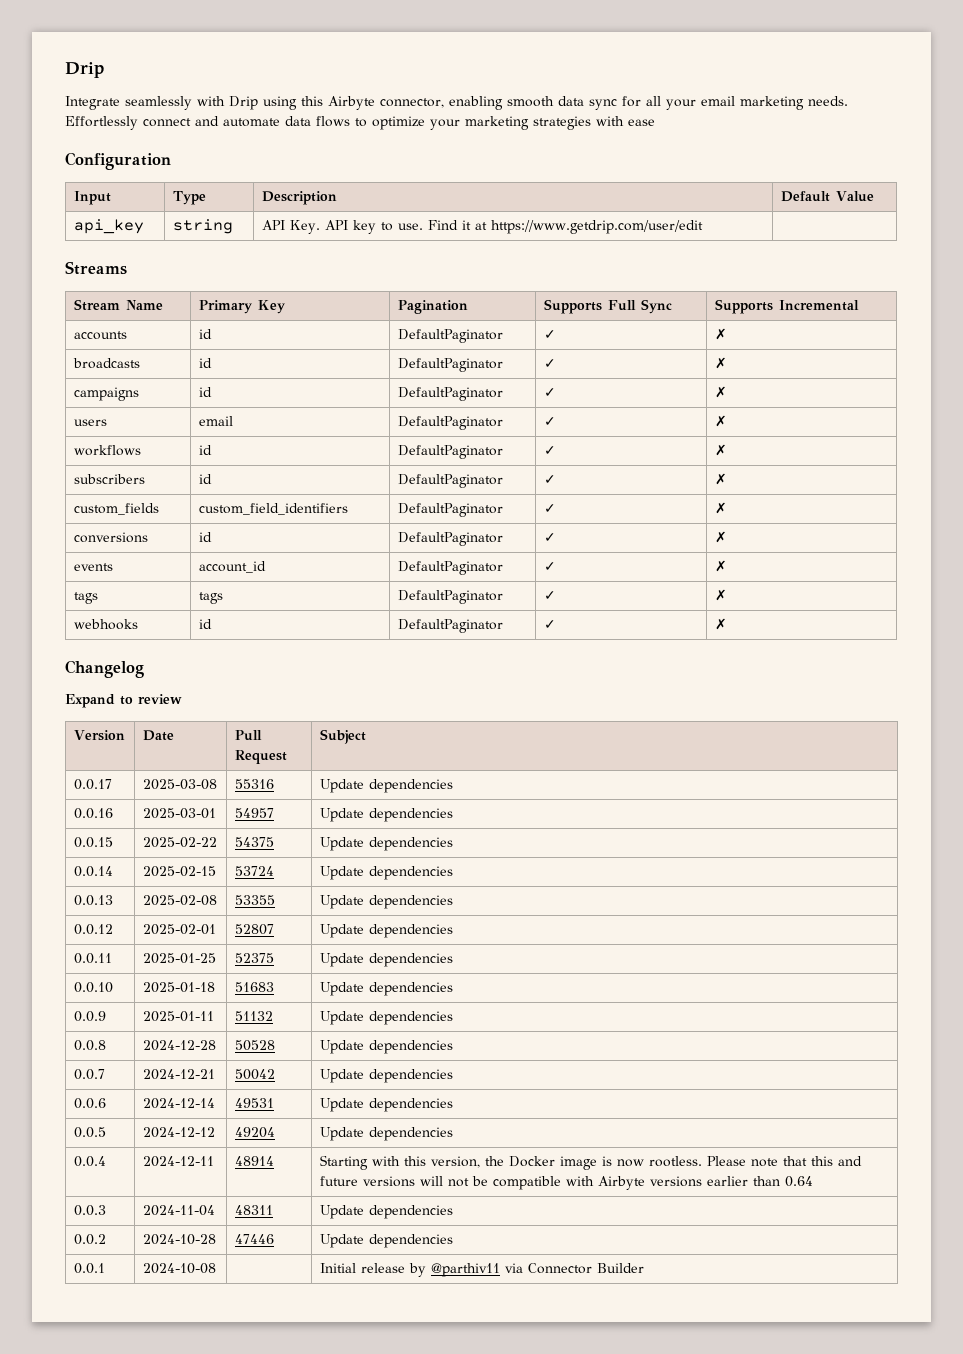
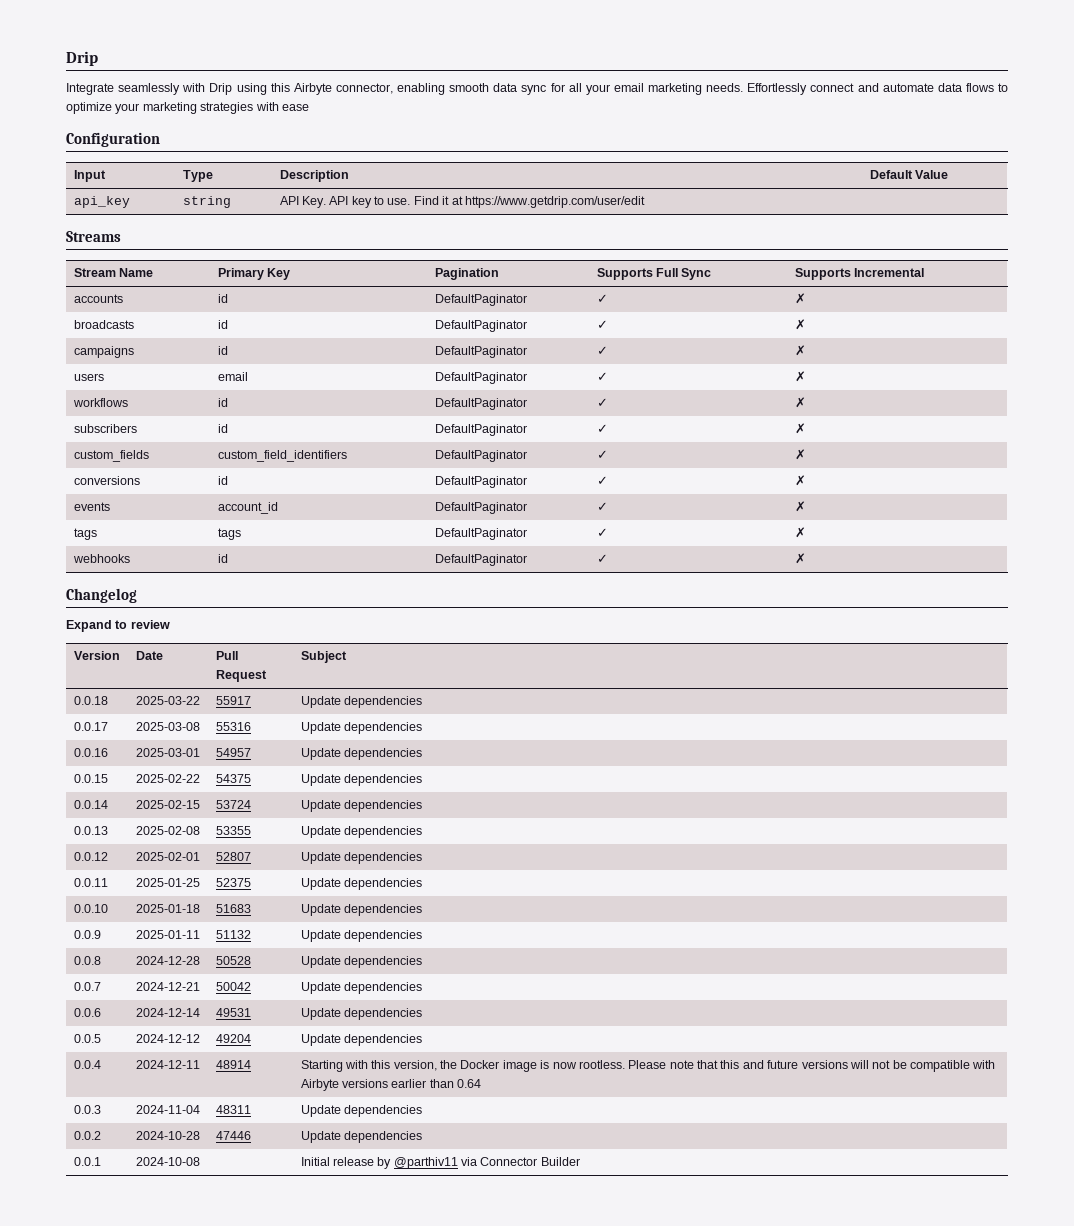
+ 0.0.18 | 2025-03-22 | 55917 | Update dependencies

